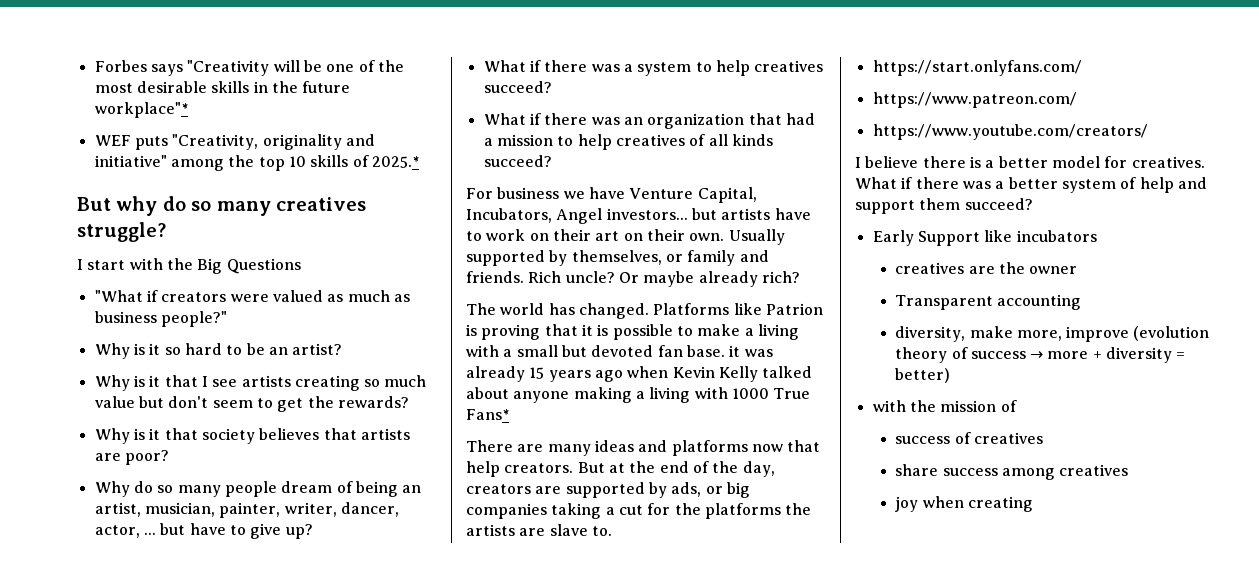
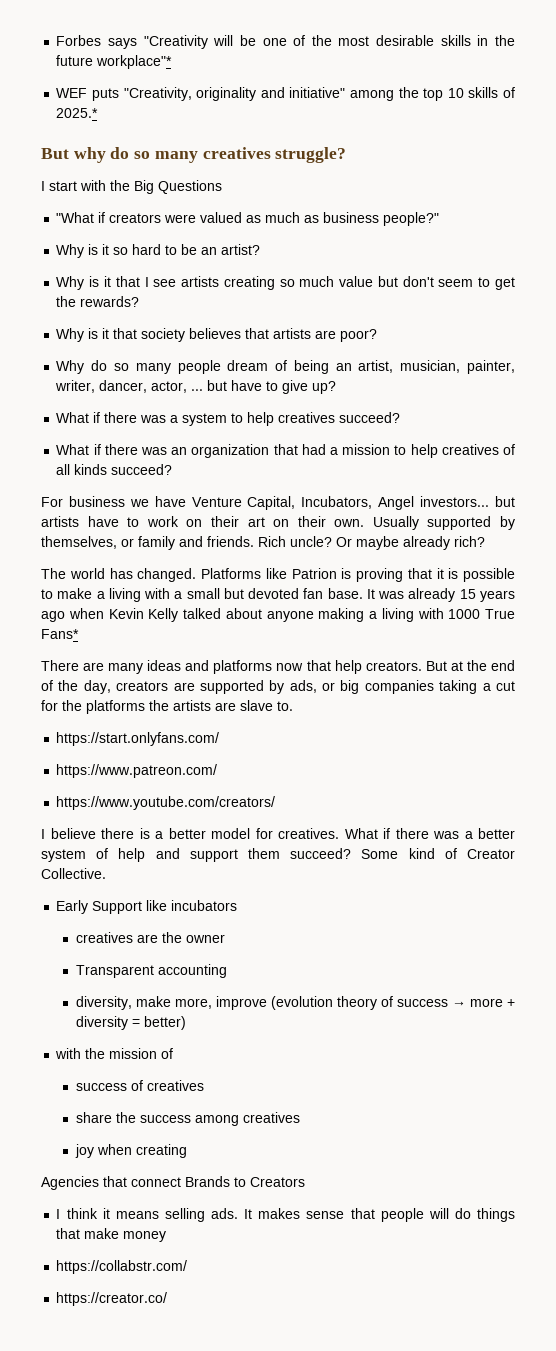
- Platforms like Patrion is proving that it is possible to make a living with a small but devoted fan base. it was already 15 years ago when Kevin Kelly talked about anyone making a living with 1000 True Fans*
+ Platforms like Patrion is proving that it is possible to make a living with a small but devoted fan base. It was already 15 years ago when Kevin Kelly talked about anyone making a living with 1000 True Fans*
+ Some kind of Creator Collective.
- share success among creatives
+ share the success among creatives
+ Agencies that connect Brands to Creators
+ I think it means selling ads. It makes sense that people will do things that make money
+ https://collabstr.com/
+ https://creator.co/

